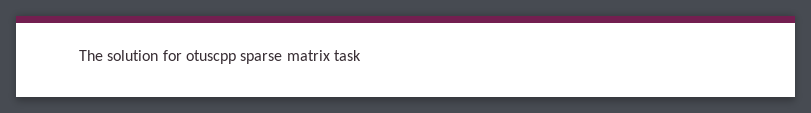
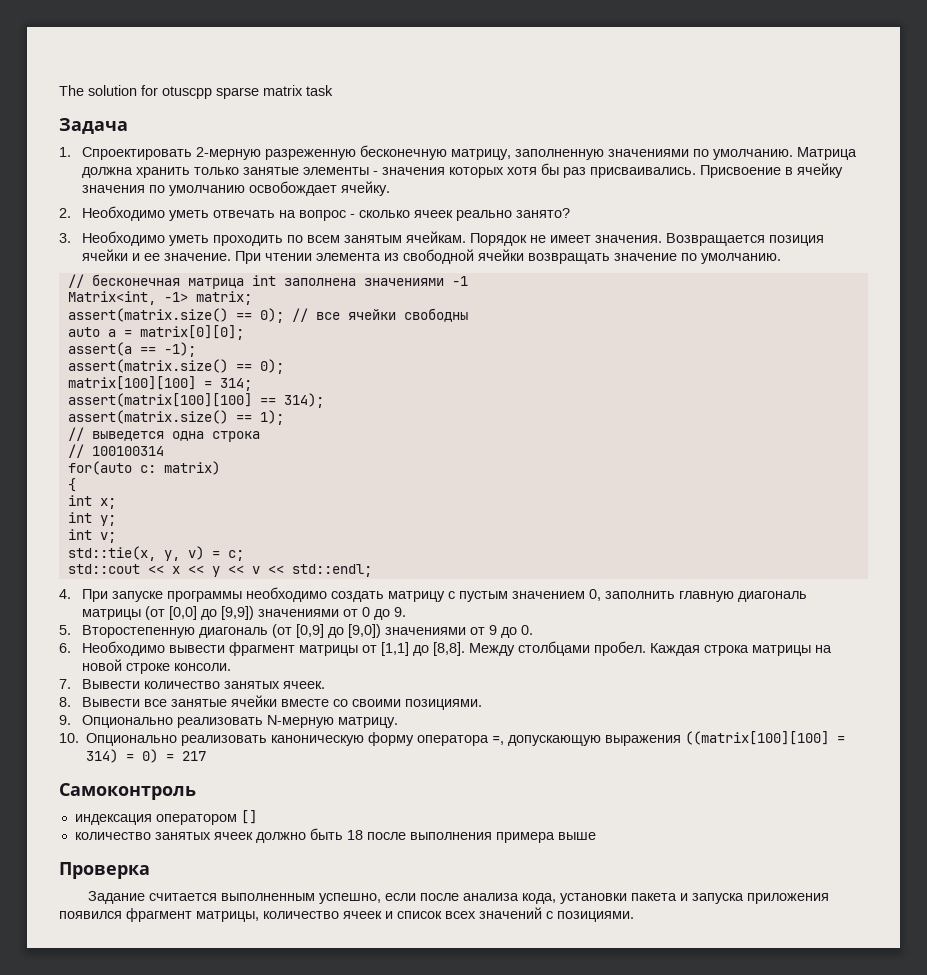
+ Задача
+ 1. Спроектировать 2-мерную разреженную бесконечную матрицу, заполненную значениями по умолчанию. Матрица должна хранить только занятые элементы - значения которых хотя бы раз присваивались. Присвоение в ячейку значения по умолчанию освобождает ячейку.
+ 2. Необходимо уметь отвечать на вопрос - сколько ячеек реально занято?
+ 3. Необходимо уметь проходить по всем занятым ячейкам. Порядок не имеет значения. Возвращается позиция ячейки и ее значение. При чтении элемента из свободной ячейки возвращать значение по умолчанию.
+ // бесконечная матрица int заполнена значениями -1
+ Matrix<int, -1> matrix;
+ assert(matrix.size() == 0); // все ячейки свободны
+ auto a = matrix[0][0];
+ assert(a == -1);
+ assert(matrix.size() == 0);
+ matrix[100][100] = 314;
+ assert(matrix[100][100] == 314);
+ assert(matrix.size() == 1);
+ // выведется одна строка
+ // 100100314
+ for(auto c: matrix)
+ {
+ int x;
+ int y;
+ int v;
+ std::tie(x, y, v) = c;
+ std::cout << x << y << v << std::endl;
+ 4. При запуске программы необходимо создать матрицу с пустым значением 0, заполнить главную диагональ матрицы (от [0,0] до [9,9]) значениями от 0 до 9.
+ 5. Второстепенную диагональ (от [0,9] до [9,0]) значениями от 9 до 0.
+ 6. Необходимо вывести фрагмент матрицы от [1,1] до [8,8]. Между столбцами пробел. Каждая строка матрицы на новой строке консоли.
+ 7. Вывести количество занятых ячеек.
+ 8. Вывести все занятые ячейки вместе со своими позициями.
+ 9. Опционально реализовать N-мерную матрицу.
+ 10. Опционально реализовать каноническую форму оператора =, допускающую выражения ((matrix[100][100] = 314) = 0) = 217
+ Самоконтроль
+ индексация оператором []
+ количество занятых ячеек должно быть 18 после выполнения примера выше
+ Проверка
+ Задание считается выполненным успешно, если после анализа кода, установки пакета и запуска приложения появился фрагмент матрицы, количество ячеек и список всех значений с позициями.

